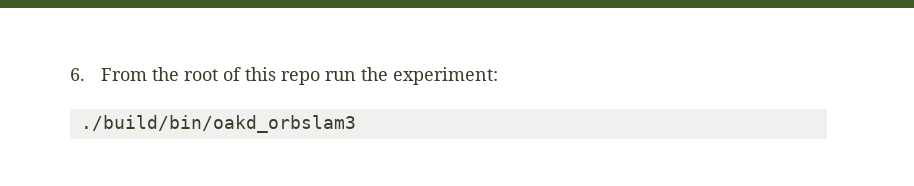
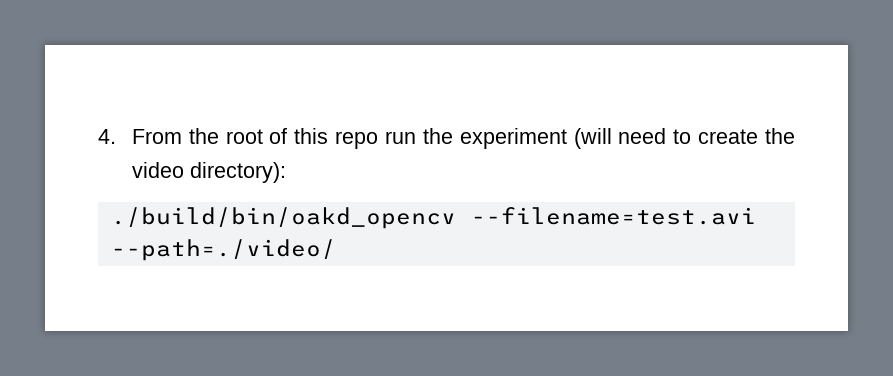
- 6. From the root of this repo run the experiment:
- ./build/bin/oakd_orbslam3
+ 4. From the root of this repo run the experiment (will need to create the video directory):
+ ./build/bin/oakd_opencv --filename=test.avi --path=./video/

